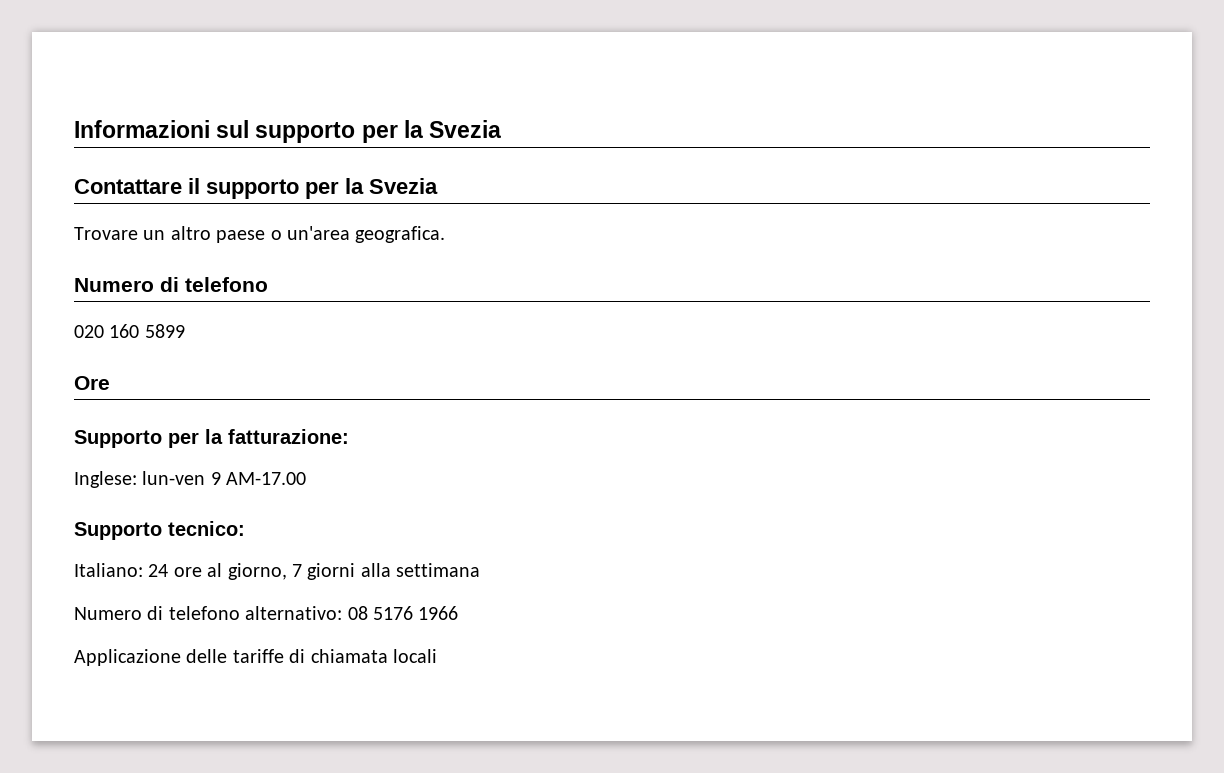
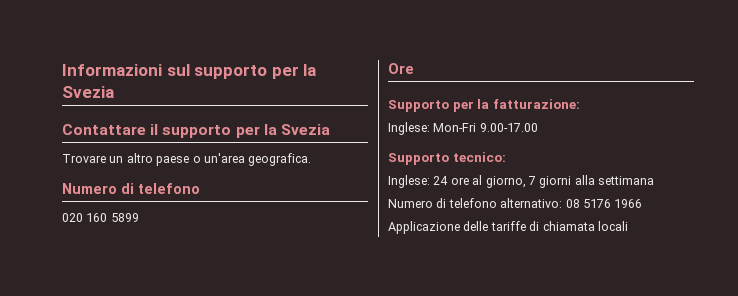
- Inglese: lun-ven 9 AM-17.00
+ Inglese: Mon-Fri 9.00-17.00
- Italiano: 24 ore al giorno, 7 giorni alla settimana
+ Inglese: 24 ore al giorno, 7 giorni alla settimana

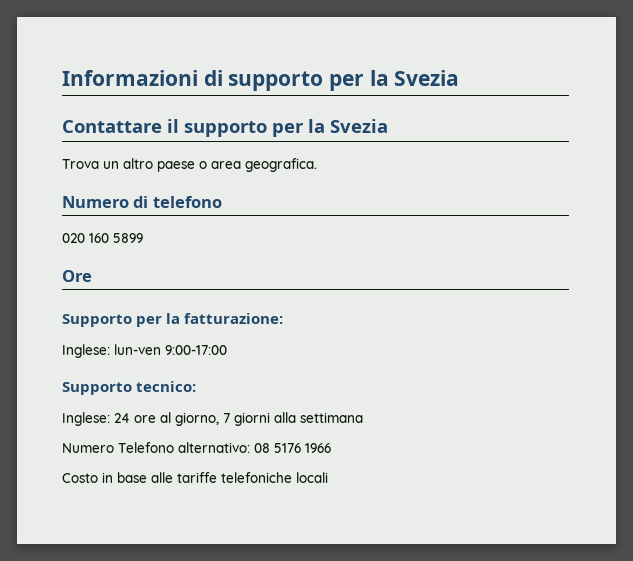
- Informazioni sul supporto per la Svezia
+ Informazioni di supporto per la Svezia
- Trovare un altro paese o un'area geografica.
+ Trova un altro paese o area geografica.
- Inglese: Mon-Fri 9.00-17.00
+ Inglese: lun-ven 9:00-17:00
- Numero di telefono alternativo: 08 5176 1966
+ Numero Telefono alternativo: 08 5176 1966
- Applicazione delle tariffe di chiamata locali
+ Costo in base alle tariffe telefoniche locali

